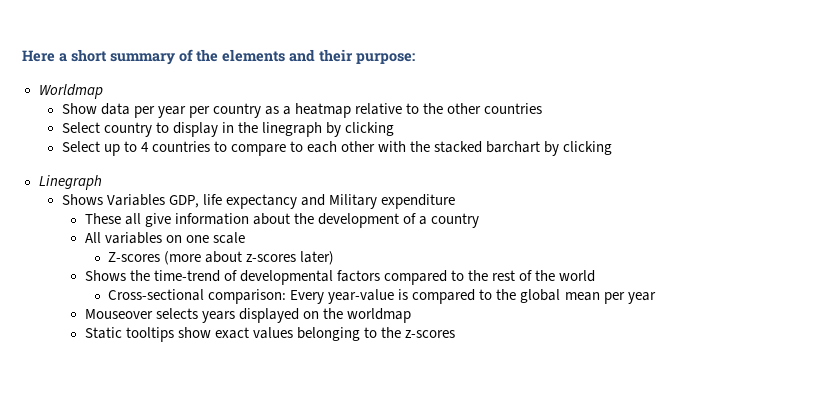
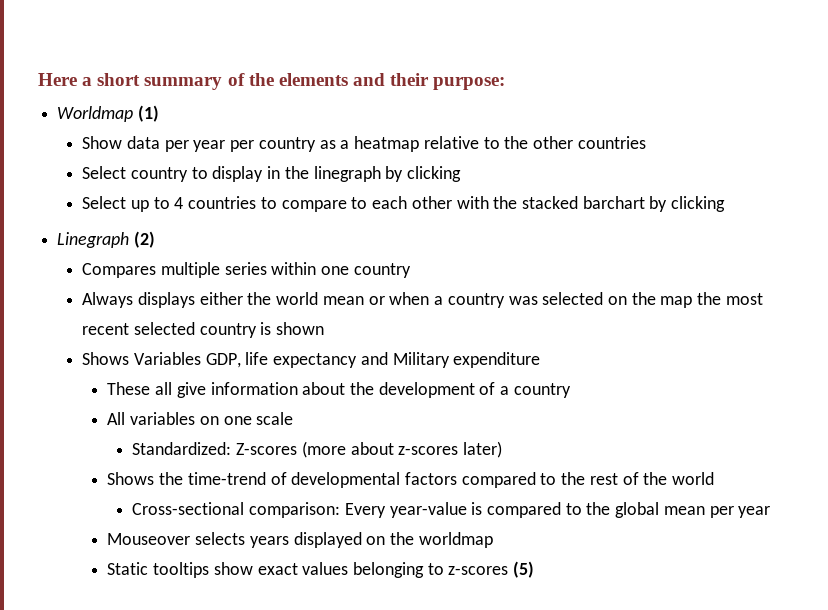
- Worldmap
+ Worldmap (1)
- Linegraph
+ Linegraph (2)
+ Compares multiple series within one country
+ Always displays either the world mean or when a country was selected on the map the most recent selected country is shown
- Z-scores (more about z-scores later)
+ Standardized: Z-scores (more about z-scores later)
- Static tooltips show exact values belonging to the z-scores
+ Static tooltips show exact values belonging to z-scores (5)

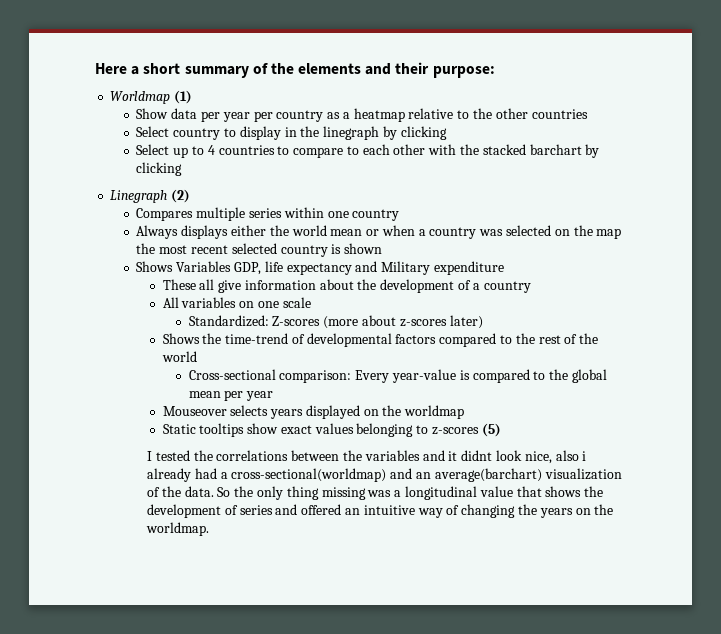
+ I tested the correlations between the variables and it didnt look nice, also i already had a cross-sectional(worldmap) and an average(barchart) visualization of the data. So the only thing missing was a longitudinal value that shows the development of series and offered an intuitive way of changing the years on the worldmap.

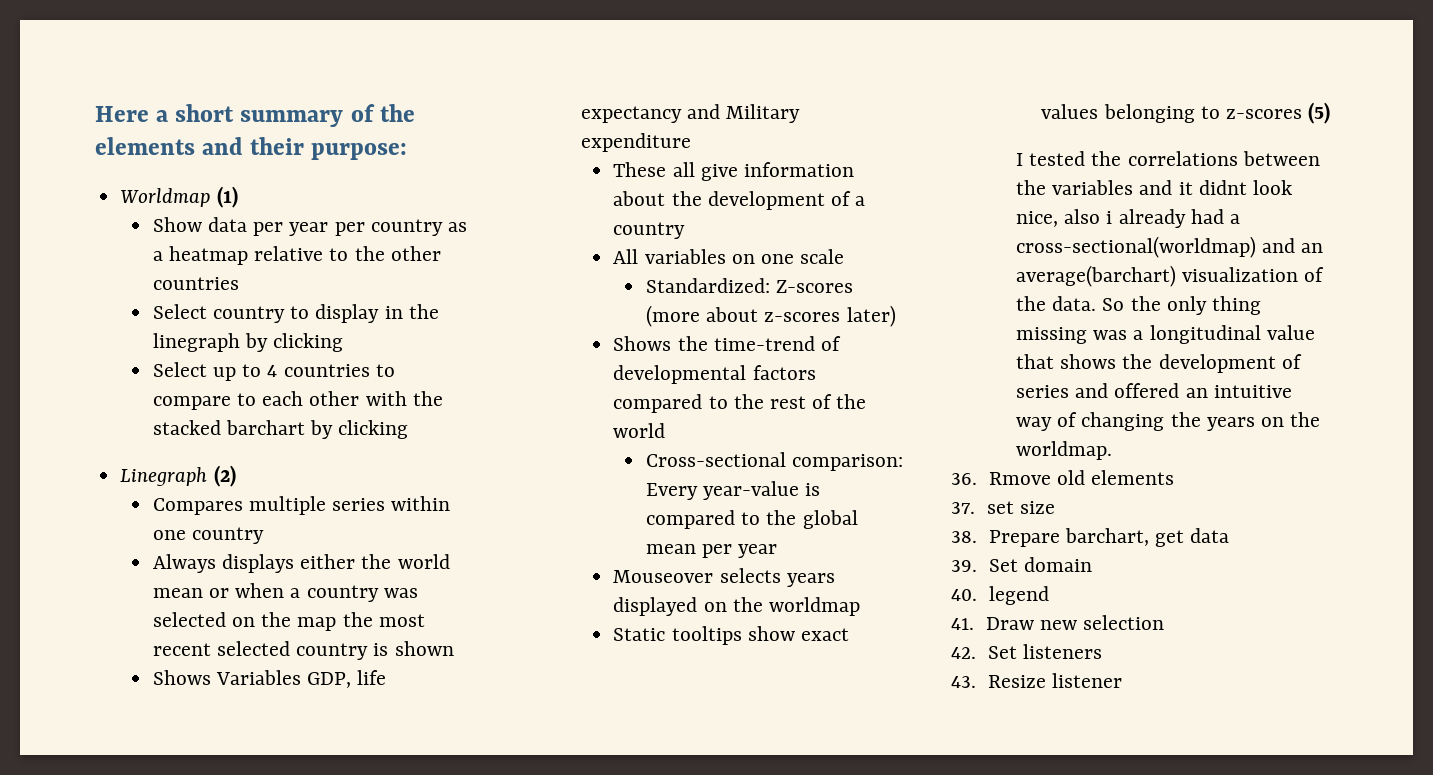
+ 36. Rmove old elements
+ 37. set size
+ 38. Prepare barchart, get data
+ 39. Set domain
+ 40. legend
+ 41. Draw new selection
+ 42. Set listeners
+ 43. Resize listener

